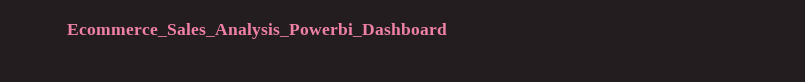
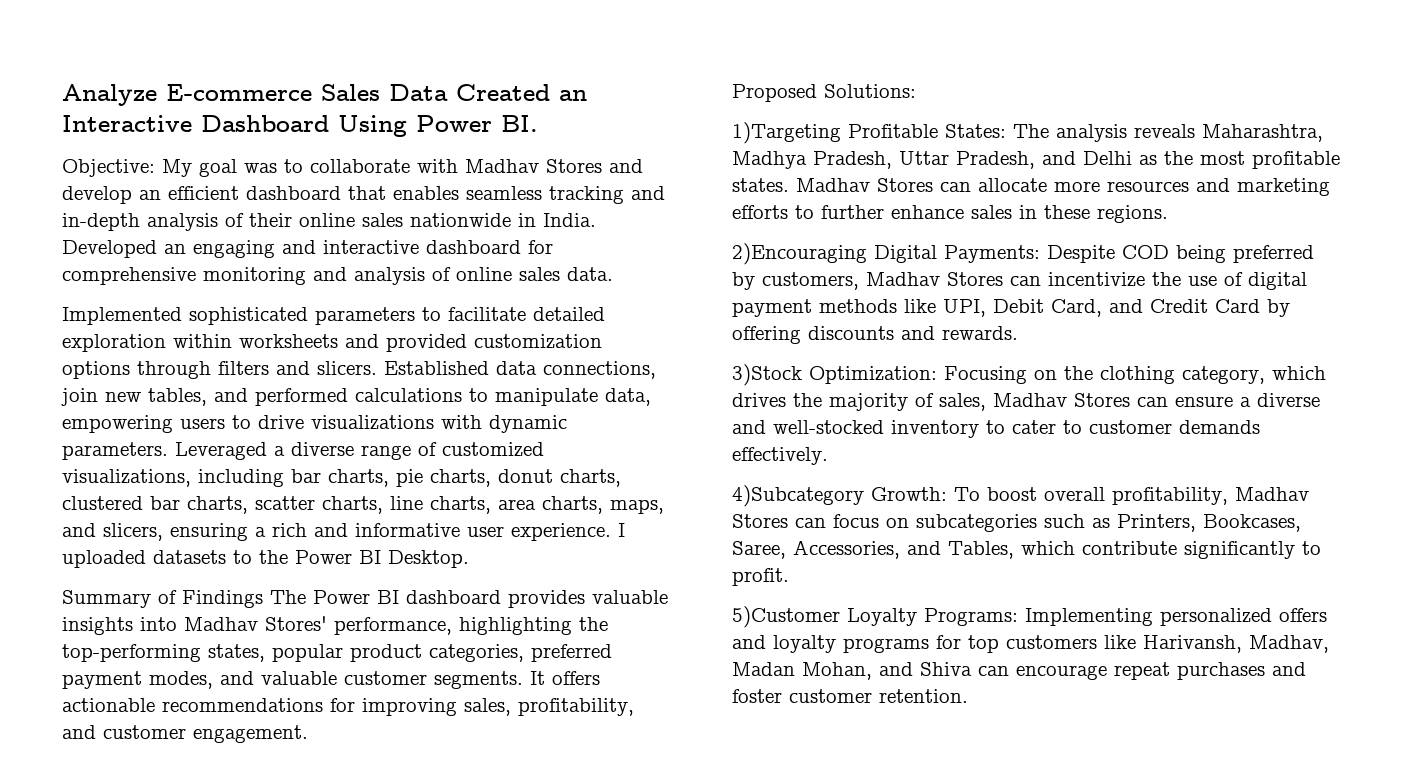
- Ecommerce_Sales_Analysis_Powerbi_Dashboard
+ Analyze E-commerce Sales Data Created an Interactive Dashboard Using Power BI.
+ Objective: My goal was to collaborate with Madhav Stores and develop an efficient dashboard that enables seamless tracking and in-depth analysis of their online sales nationwide in India. Developed an engaging and interactive dashboard for comprehensive monitoring and analysis of online sales data.
+ Implemented sophisticated parameters to facilitate detailed exploration within worksheets and provided customization options through filters and slicers. Established data connections, join new tables, and performed calculations to manipulate data, empowering users to drive visualizations with dynamic parameters. Leveraged a diverse range of customized visualizations, including bar charts, pie charts, donut charts, clustered bar charts, scatter charts, line charts, area charts, maps, and slicers, ensuring a rich and informative user experience. I uploaded datasets to the Power BI Desktop.
+ Summary of Findings The Power BI dashboard provides valuable insights into Madhav Stores' performance, highlighting the top-performing states, popular product categories, preferred payment modes, and valuable customer segments. It offers actionable recommendations for improving sales, profitability, and customer engagement.
+ Proposed Solutions:
+ 1)Targeting Profitable States: The analysis reveals Maharashtra, Madhya Pradesh, Uttar Pradesh, and Delhi as the most profitable states. Madhav Stores can allocate more resources and marketing efforts to further enhance sales in these regions.
+ 2)Encouraging Digital Payments: Despite COD being preferred by customers, Madhav Stores can incentivize the use of digital payment methods like UPI, Debit Card, and Credit Card by offering discounts and rewards.
+ 3)Stock Optimization: Focusing on the clothing category, which drives the majority of sales, Madhav Stores can ensure a diverse and well-stocked inventory to cater to customer demands effectively.
+ 4)Subcategory Growth: To boost overall profitability, Madhav Stores can focus on subcategories such as Printers, Bookcases, Saree, Accessories, and Tables, which contribute significantly to profit.
+ 5)Customer Loyalty Programs: Implementing personalized offers and loyalty programs for top customers like Harivansh, Madhav, Madan Mohan, and Shiva can encourage repeat purchases and foster customer retention.

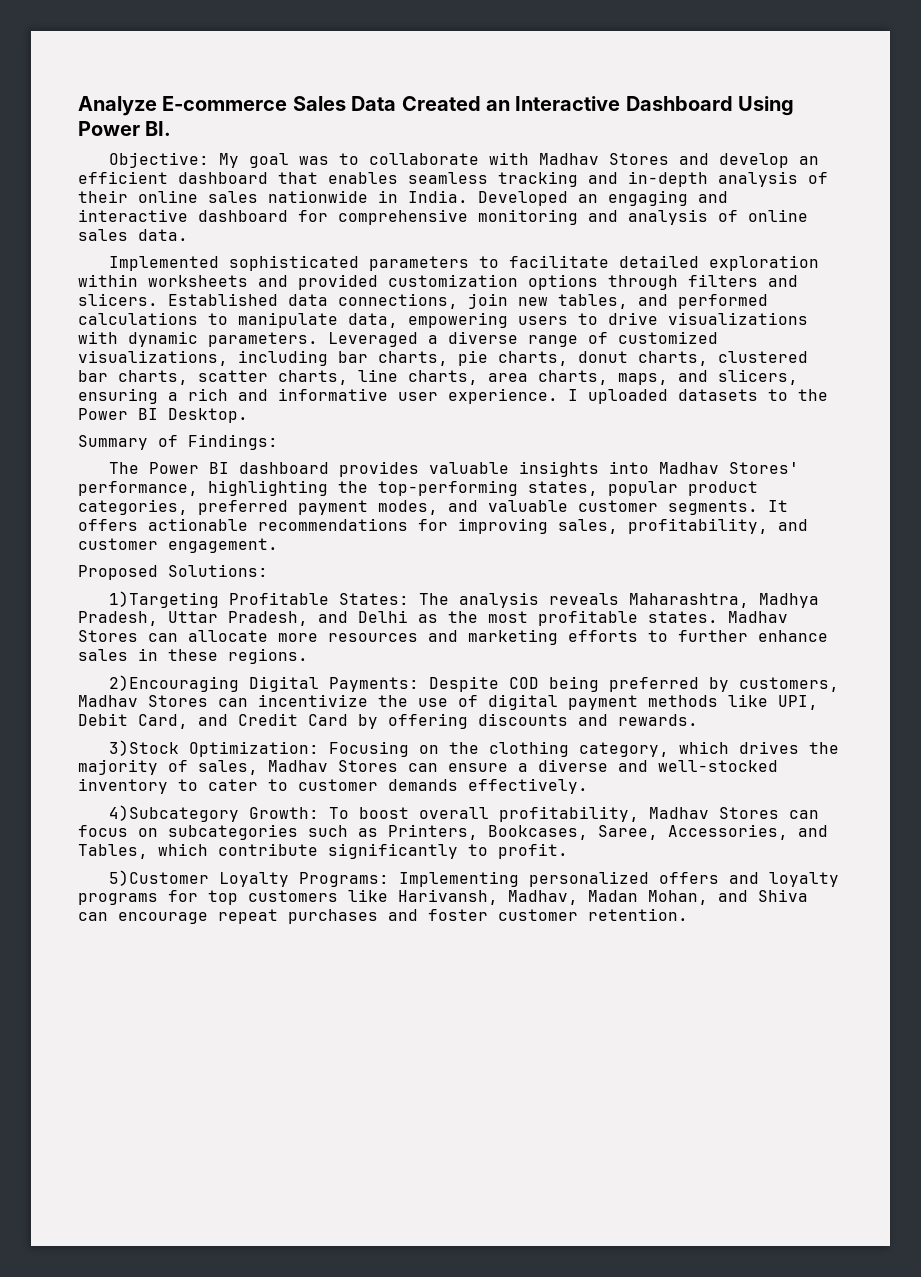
- Summary of Findings The Power BI dashboard provides valuable insights into Madhav Stores' performance, highlighting the top-performing states, popular product categories, preferred payment modes, and valuable customer segments.
+ Summary of Findings:
+ The Power BI dashboard provides valuable insights into Madhav Stores' performance, highlighting the top-performing states, popular product categories, preferred payment modes, and valuable customer segments.

